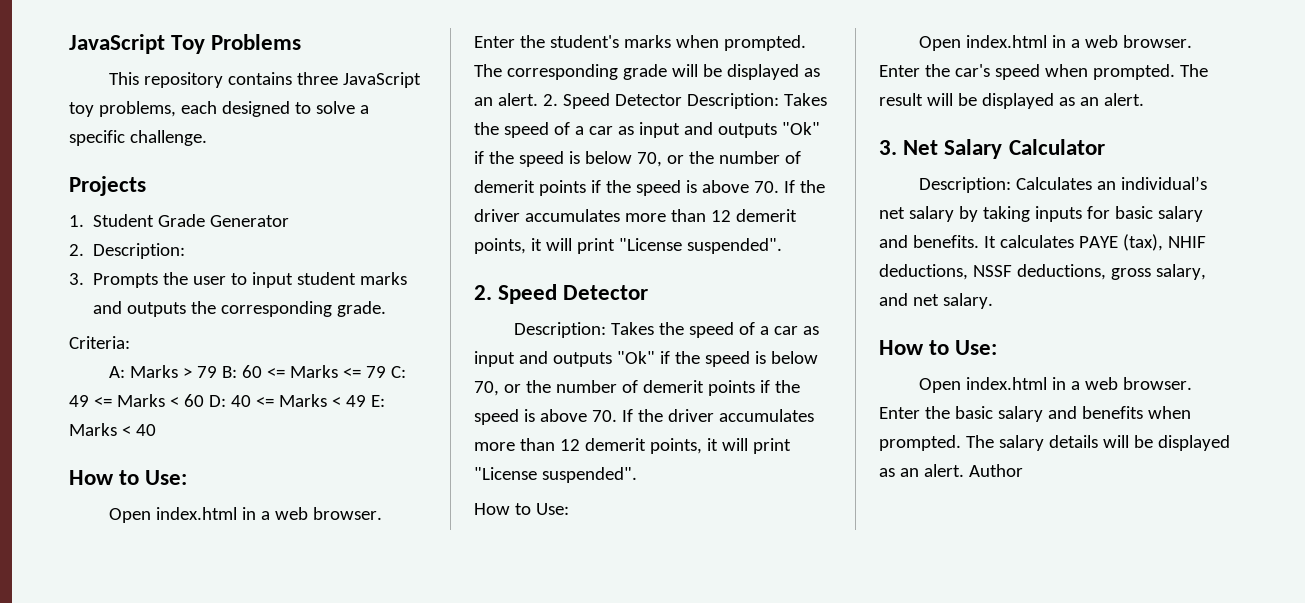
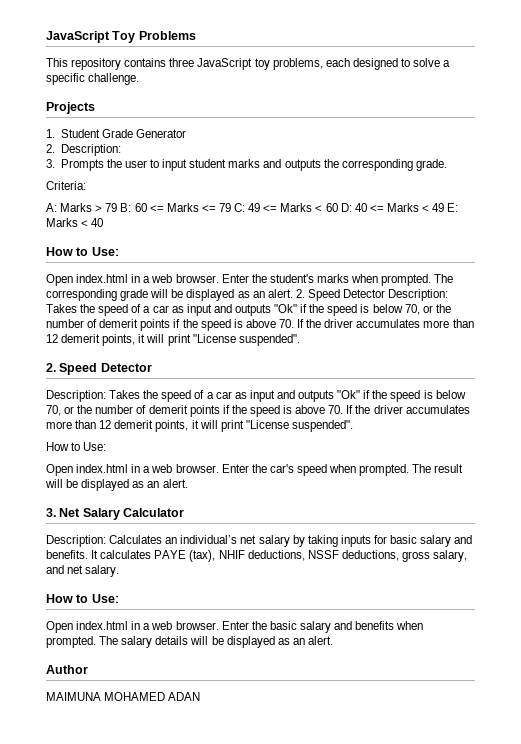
- The salary details will be displayed as an alert. Author
+ The salary details will be displayed as an alert.
+ Author
+ MAIMUNA MOHAMED ADAN

